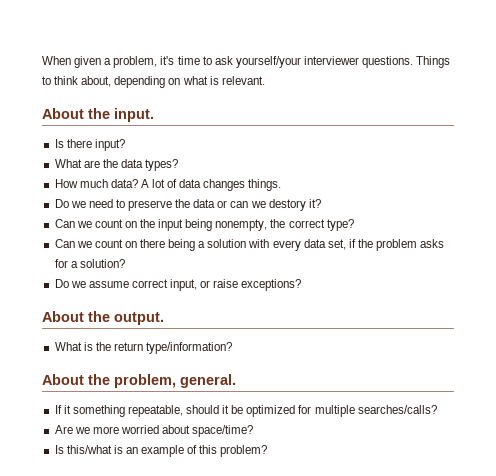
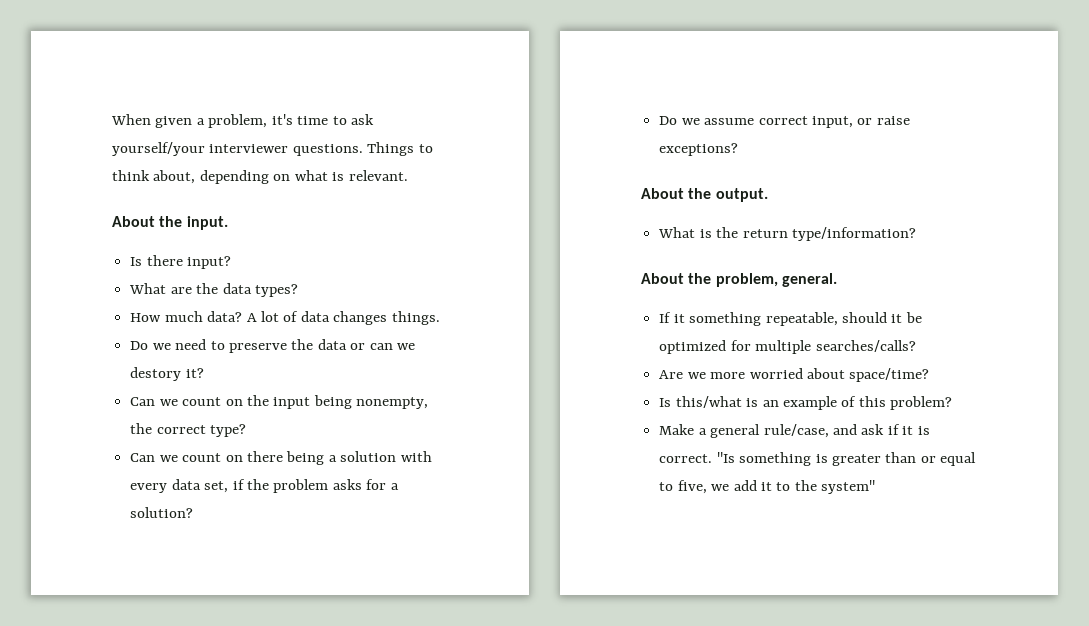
+ Make a general rule/case, and ask if it is correct. "Is something is greater than or equal to five, we add it to the system"

